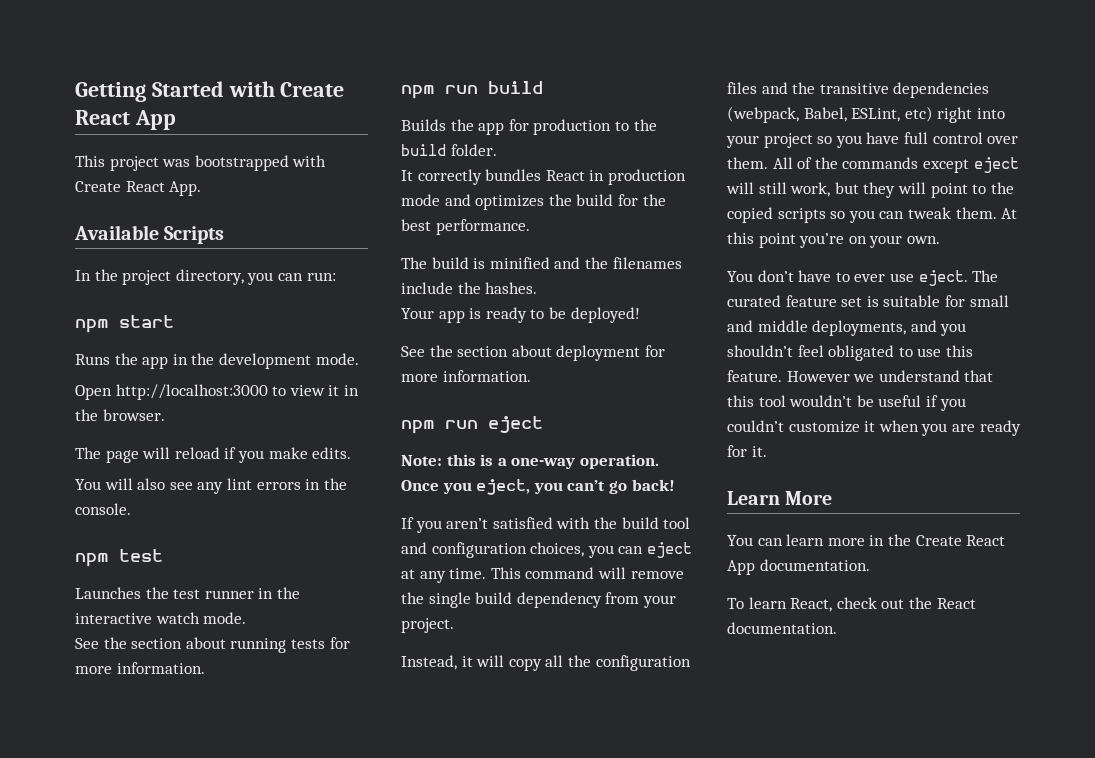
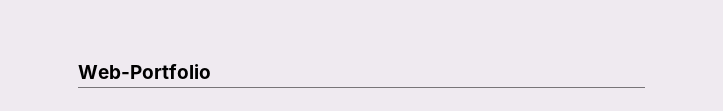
- Getting Started with Create React App
- This project was bootstrapped with Create React App.
- Available Scripts
- In the project directory, you can run:
- npm start
- Runs the app in the development mode.
- Open http://localhost:3000 to view it in the browser.
- The page will reload if you make edits.
- You will also see any lint errors in the console.
- npm test
- Launches the test runner in the interactive watch mode.
- See the section about running tests for more information.
- npm run build
- Builds the app for production to the build folder.
- It correctly bundles React in production mode and optimizes the build for the best performance.
- The build is minified and the filenames include the hashes.
- Your app is ready to be deployed!
- See the section about deployment for more information.
- npm run eject
- Note: this is a one-way operation. Once you eject, you can’t go back!
- If you aren’t satisfied with the build tool and configuration choices, you can eject at any time. This command will remove the single build dependency from your project.
- Instead, it will copy all the configuration files and the transitive dependencies (webpack, Babel, ESLint, etc) right into your project so you have full control over them. All of the commands except eject will still work, but they will point to the copied scripts so you can tweak them. At this point you’re on your own.
- You don’t have to ever use eject. The curated feature set is suitable for small and middle deployments, and you shouldn’t feel obligated to use this feature. However we understand that this tool wouldn’t be useful if you couldn’t customize it when you are ready for it.
- Learn More
- You can learn more in the Create React App documentation.
- To learn React, check out the React documentation.
+ Web-Portfolio

